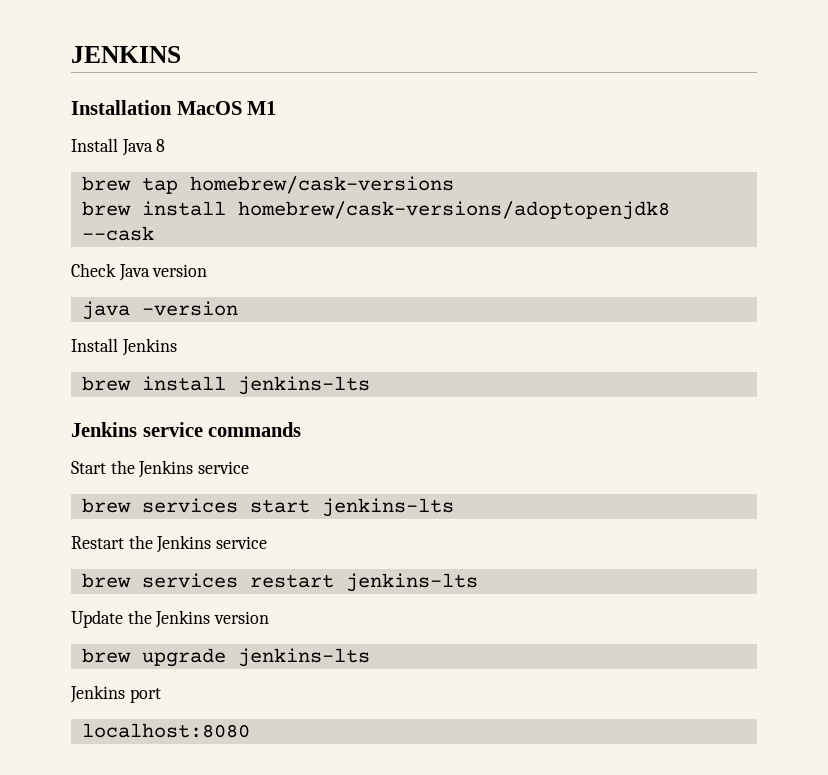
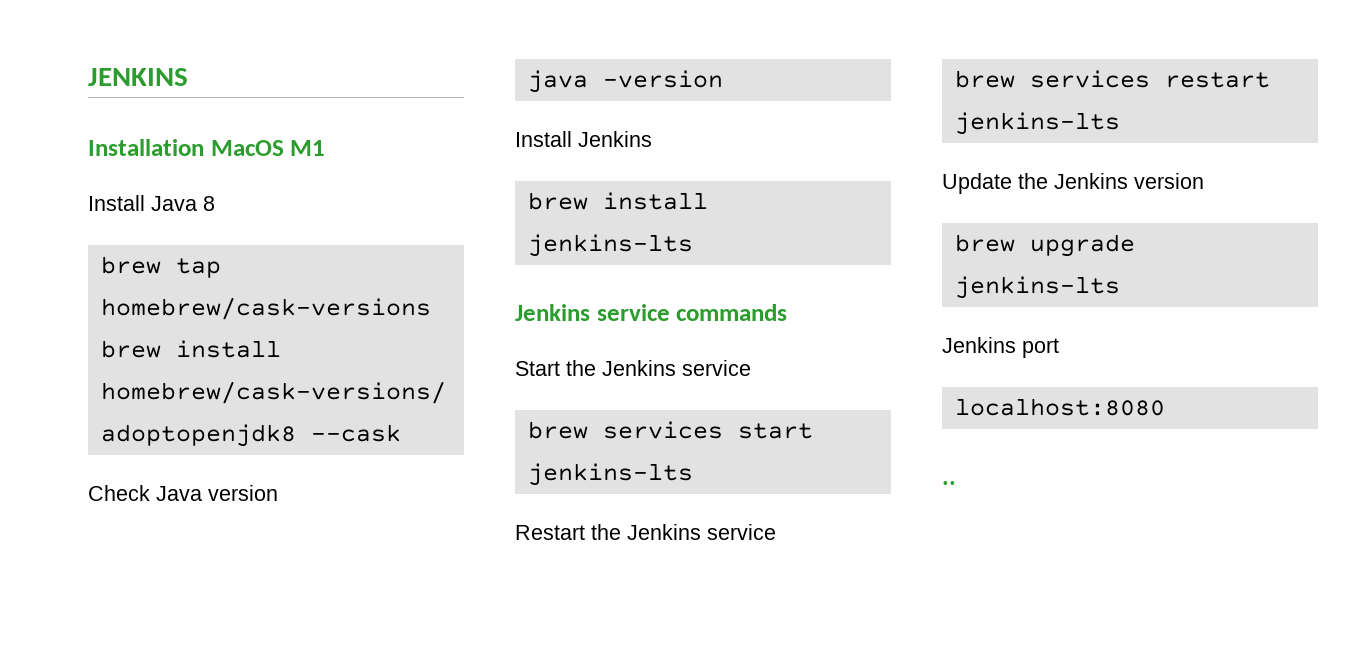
+ ..

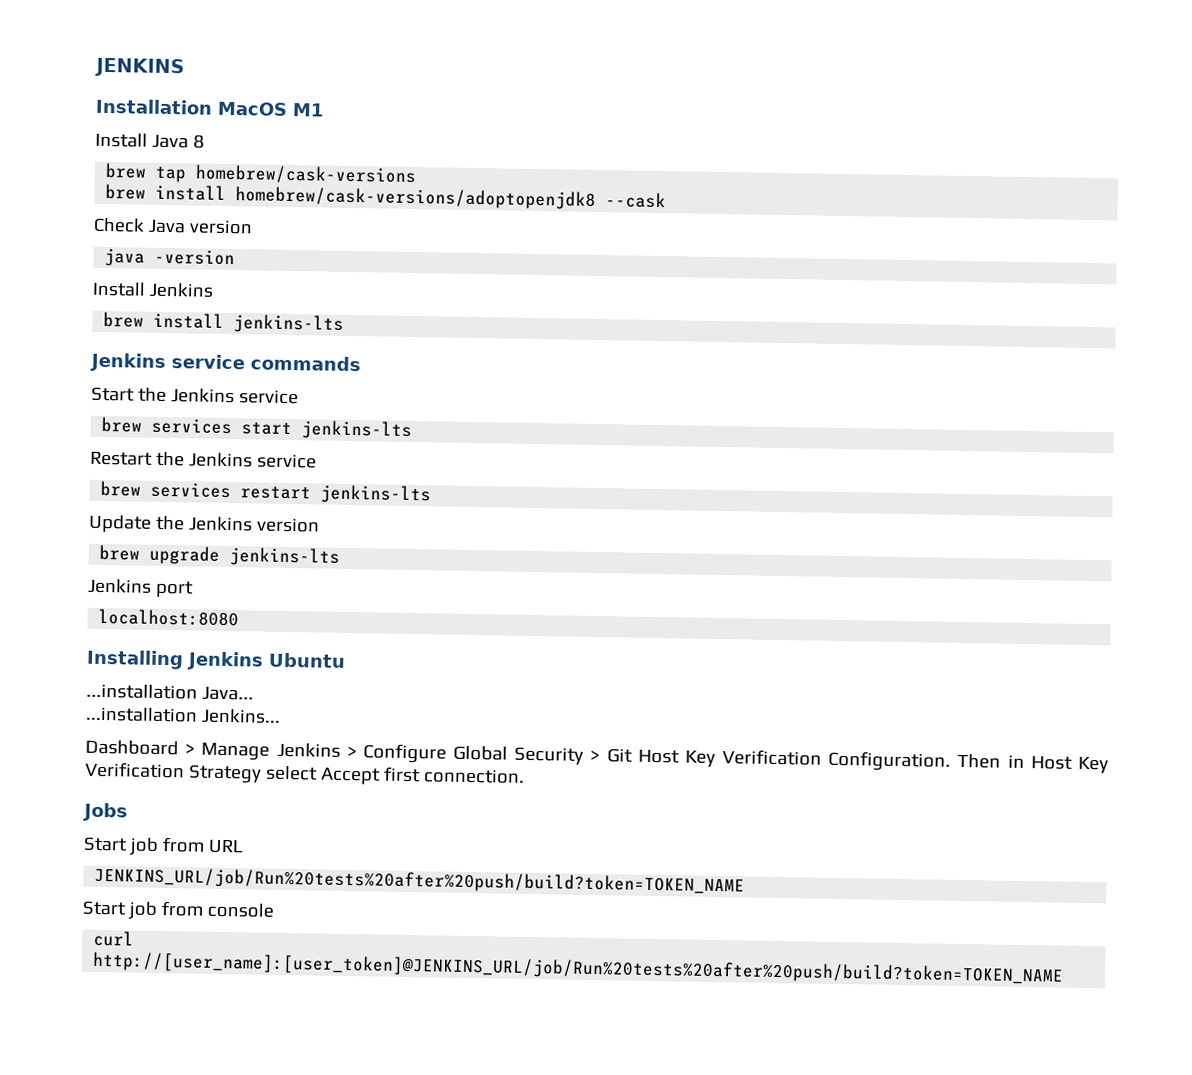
- ..
+ Installing Jenkins Ubuntu
+ ...installation Java...
+ ...installation Jenkins...
+ Dashboard > Manage Jenkins > Configure Global Security > Git Host Key Verification Configuration. Then in Host Key Verification Strategy select Accept first connection.
+ Jobs
+ Start job from URL
+ JENKINS_URL/job/Run%20tests%20after%20push/build?token=TOKEN_NAME
+ Start job from console
+ curl http://[user_name]:[user_token]@JENKINS_URL/job/Run%20tests%20after%20push/build?token=TOKEN_NAME

